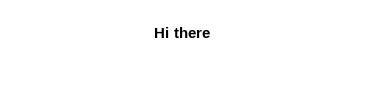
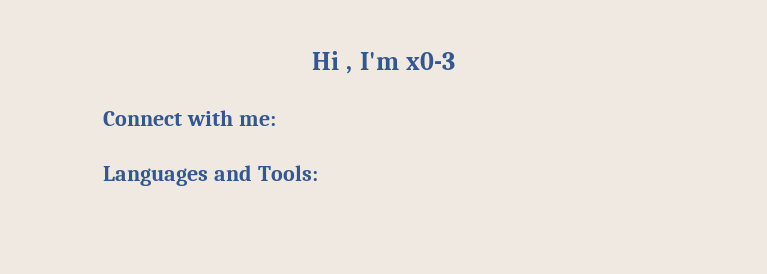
- Hi there
+ Hi , I'm x0-3
+ Connect with me:
+ Languages and Tools:

